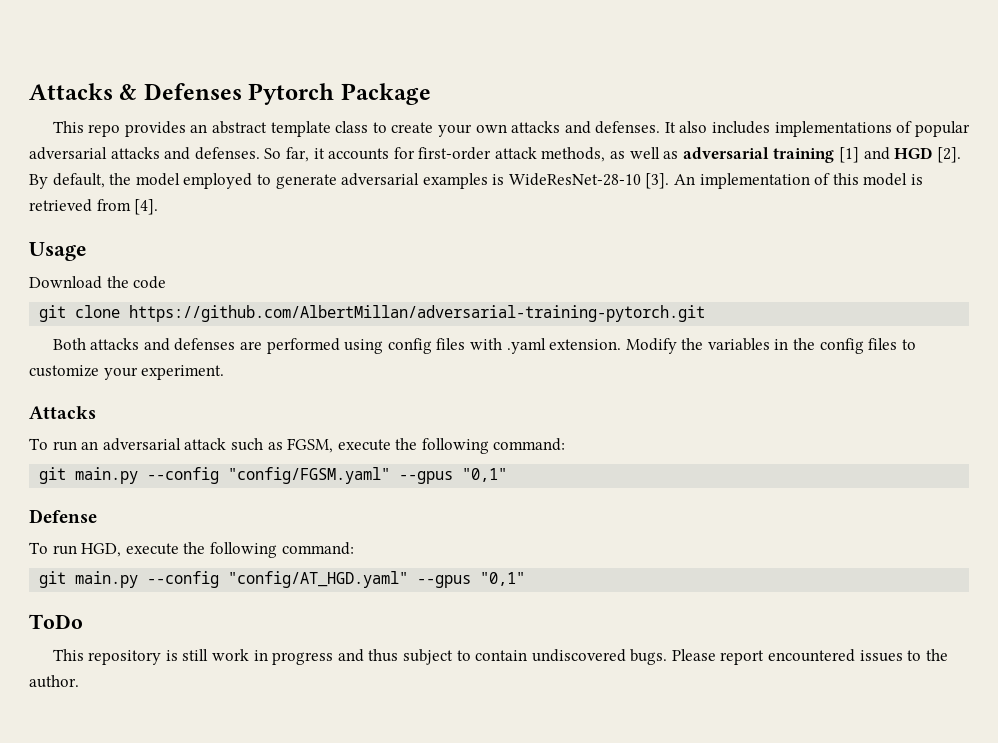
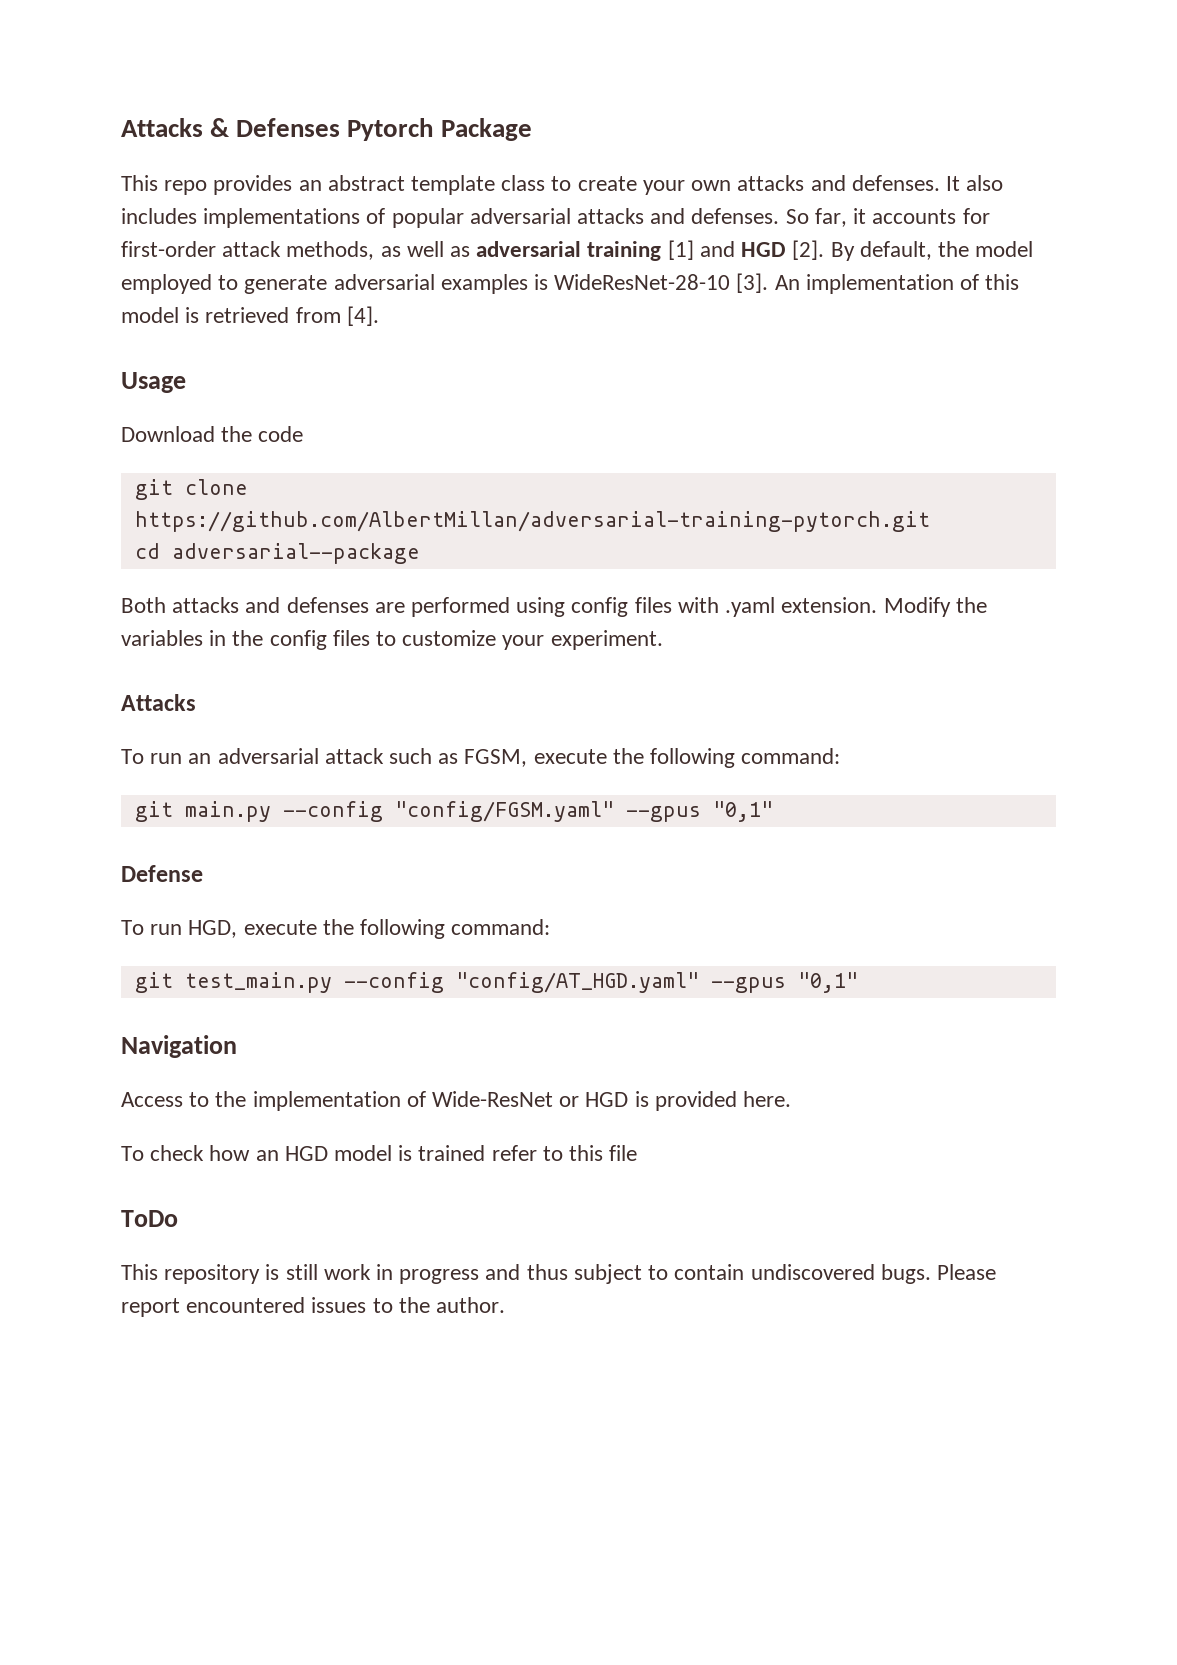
+ cd adversarial--package
- git main.py --config "config/AT_HGD.yaml" --gpus "0,1"
+ git test_main.py --config "config/AT_HGD.yaml" --gpus "0,1"
+ Navigation
+ Access to the implementation of Wide-ResNet or HGD is provided here.
+ To check how an HGD model is trained refer to this file

